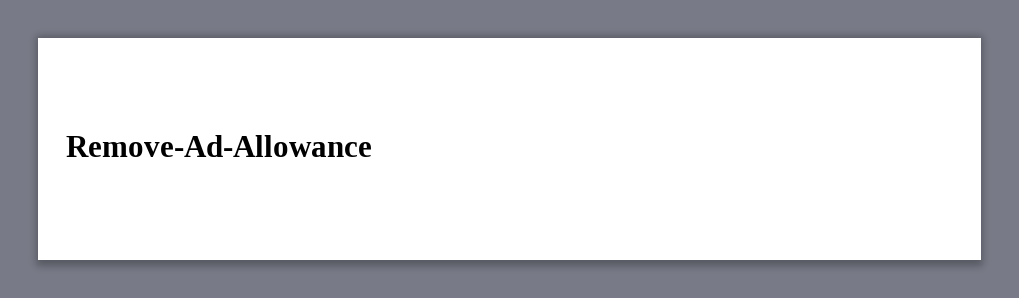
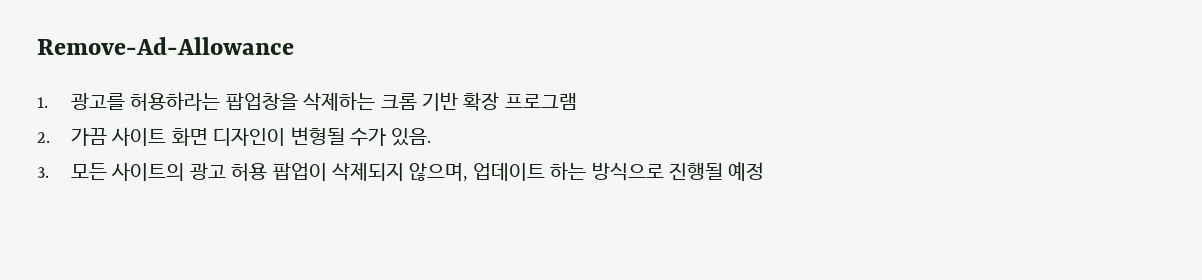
+ 1. 광고를 허용하라는 팝업창을 삭제하는 크롬 기반 확장 프로그램
+ 2. 가끔 사이트 화면 디자인이 변형될 수가 있음.
+ 3. 모든 사이트의 광고 허용 팝업이 삭제되지 않으며, 업데이트 하는 방식으로 진행될 예정

